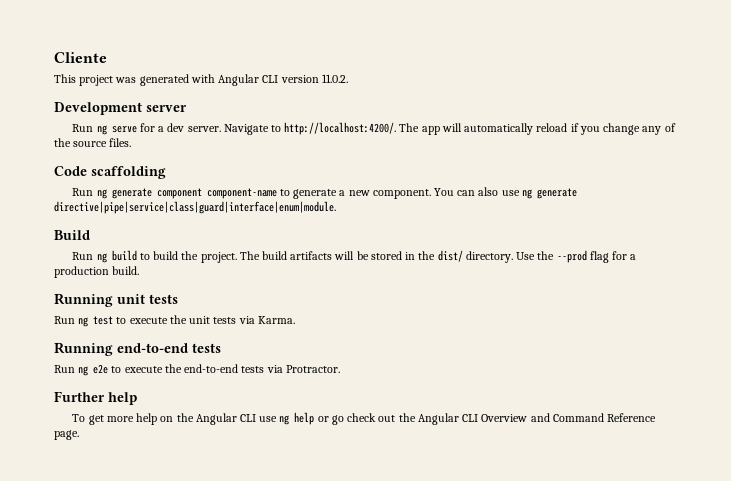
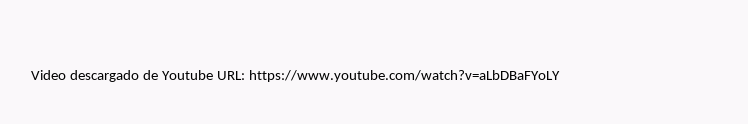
- Cliente
- This project was generated with Angular CLI version 11.0.2.
- Development server
- Run ng serve for a dev server. Navigate to http://localhost:4200/. The app will automatically reload if you change any of the source files.
- Code scaffolding
- Run ng generate component component-name to generate a new component. You can also use ng generate directive|pipe|service|class|guard|interface|enum|module.
- Build
- Run ng build to build the project. The build artifacts will be stored in the dist/ directory. Use the --prod flag for a production build.
- Running unit tests
- Run ng test to execute the unit tests via Karma.
- Running end-to-end tests
- Run ng e2e to execute the end-to-end tests via Protractor.
- Further help
- To get more help on the Angular CLI use ng help or go check out the Angular CLI Overview and Command Reference page.
+ Video descargado de Youtube URL: https://www.youtube.com/watch?v=aLbDBaFYoLY

